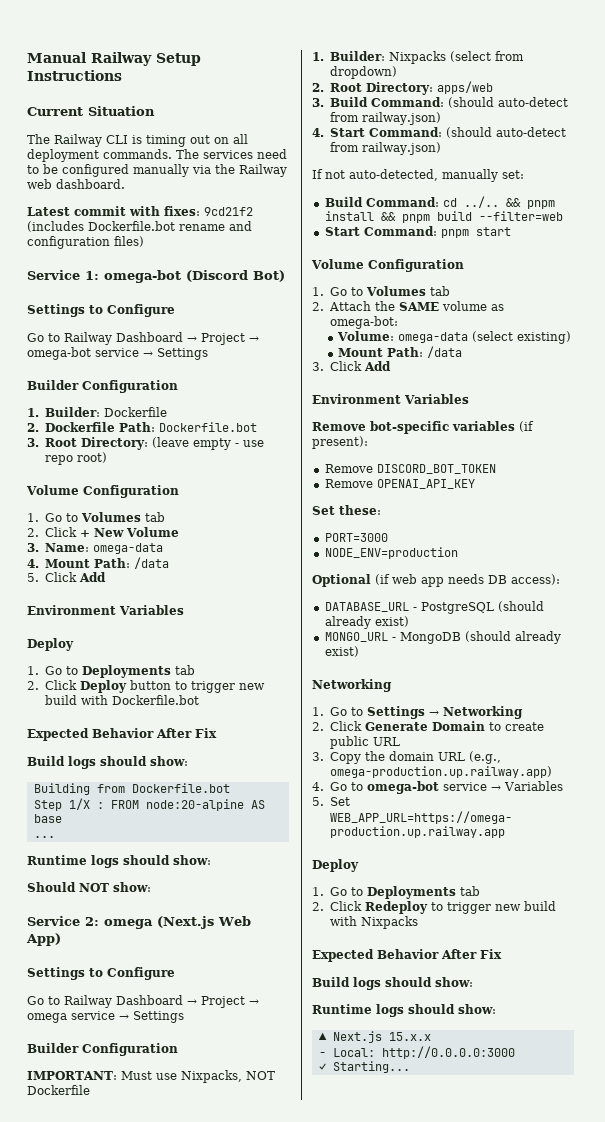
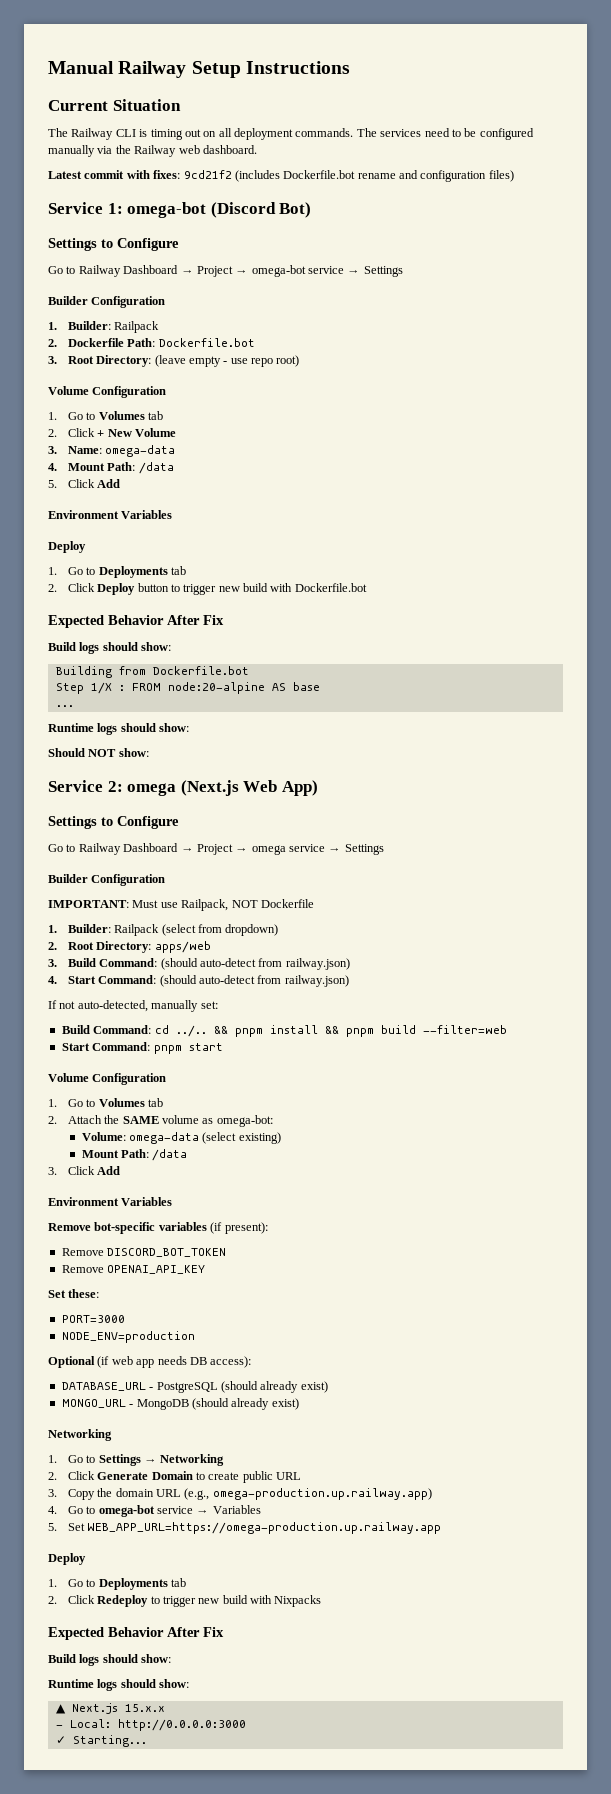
  Go to Railway Dashboard → Project → omega-bot service → Settings
  Builder Configuration
- 1. Builder: Dockerfile
+ 1. Builder: Railpack
- IMPORTANT: Must use Nixpacks, NOT Dockerfile
+ IMPORTANT: Must use Railpack, NOT Dockerfile
- 1. Builder: Nixpacks (select from dropdown)
+ 1. Builder: Railpack (select from dropdown)

